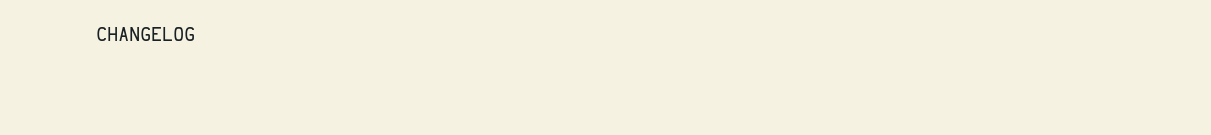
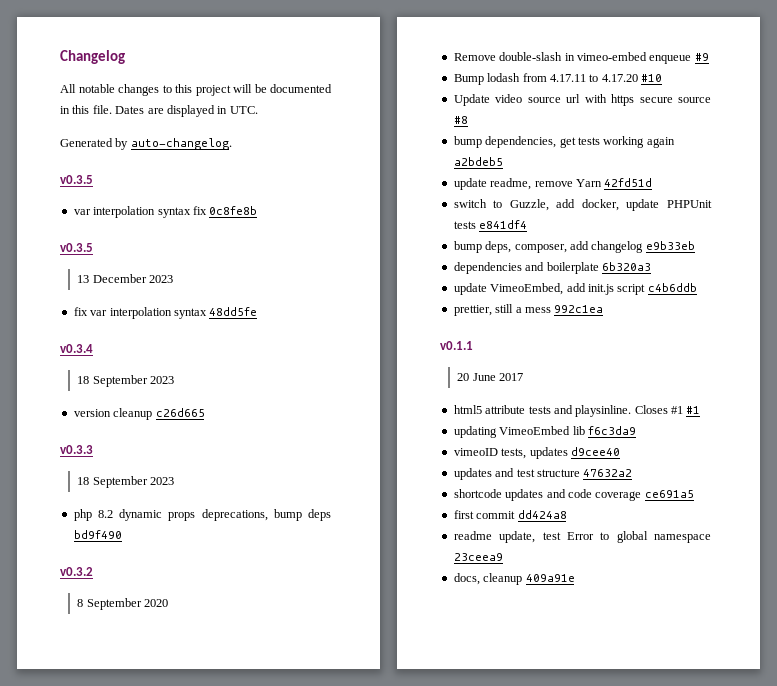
- CHANGELOG
+ Changelog
+ All notable changes to this project will be documented in this file. Dates are displayed in UTC.
+ Generated by auto-changelog.
+ v0.3.5
+ var interpolation syntax fix 0c8fe8b
+ v0.3.5
+ 13 December 2023
+ fix var interpolation syntax 48dd5fe
+ v0.3.4
+ 18 September 2023
+ version cleanup c26d665
+ v0.3.3
+ 18 September 2023
+ php 8.2 dynamic props deprecations, bump deps bd9f490
+ v0.3.2
+ 8 September 2020
+ Remove double-slash in vimeo-embed enqueue #9
+ Bump lodash from 4.17.11 to 4.17.20 #10
+ Update video source url with https secure source #8
+ bump dependencies, get tests working again a2bdeb5
+ update readme, remove Yarn 42fd51d
+ switch to Guzzle, add docker, update PHPUnit tests e841df4
+ bump deps, composer, add changelog e9b33eb
+ dependencies and boilerplate 6b320a3
+ update VimeoEmbed, add init.js script c4b6ddb
+ prettier, still a mess 992c1ea
+ v0.1.1
+ 20 June 2017
+ html5 attribute tests and playsinline. Closes #1 #1
+ updating VimeoEmbed lib f6c3da9
+ vimeoID tests, updates d9cee40
+ updates and test structure 47632a2
+ shortcode updates and code coverage ce691a5
+ first commit dd424a8
+ readme update, test Error to global namespace 23ceea9
+ docs, cleanup 409a91e

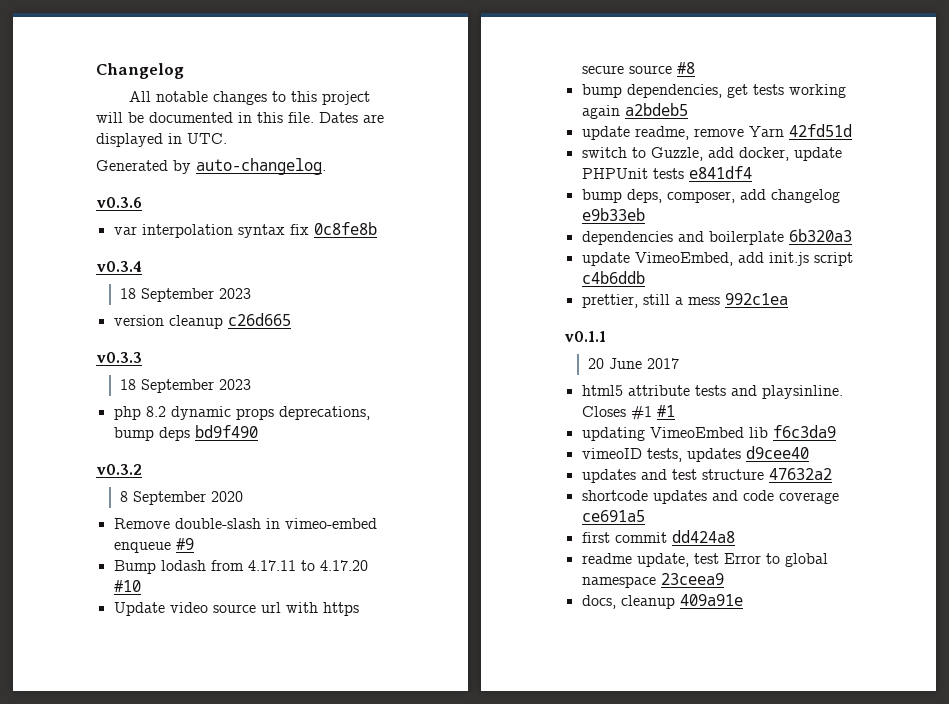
  Generated by auto-changelog.
- v0.3.5
+ v0.3.6
  var interpolation syntax fix 0c8fe8b
- v0.3.5
- 13 December 2023
- fix var interpolation syntax 48dd5fe

